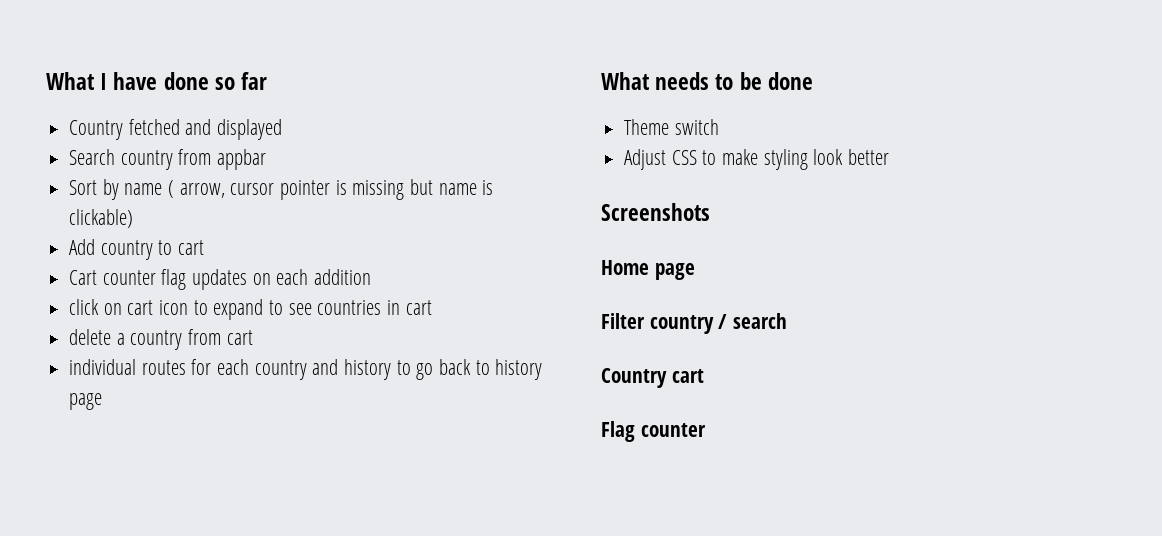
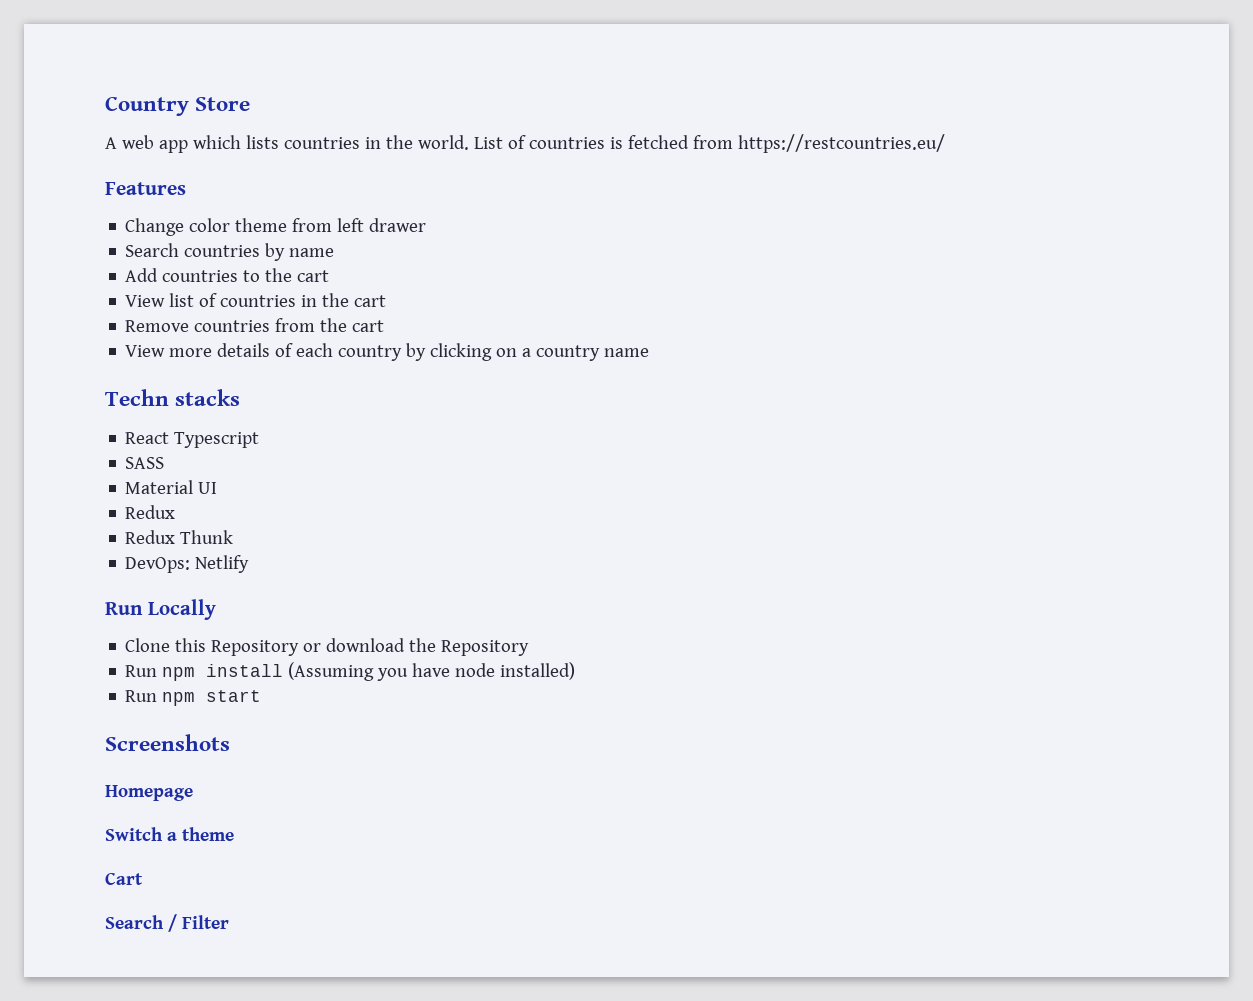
- What I have done so far
- Country fetched and displayed
- Search country from appbar
- Sort by name ( arrow, cursor pointer is missing but name is clickable)
- Add country to cart
- Cart counter flag updates on each addition
- click on cart icon to expand to see countries in cart
- delete a country from cart
- individual routes for each country and history to go back to history page
- What needs to be done
- Theme switch
- Adjust CSS to make styling look better
+ Country Store
+ A web app which lists countries in the world. List of countries is fetched from https://restcountries.eu/
+ Features
+ Change color theme from left drawer
+ Search countries by name
+ Add countries to the cart
+ View list of countries in the cart
+ Remove countries from the cart
+ View more details of each country by clicking on a country name
+ Techn stacks
+ React Typescript
+ SASS
+ Material UI
+ Redux
+ Redux Thunk
+ DevOps: Netlify
+ Run Locally
+ Clone this Repository or download the Repository
+ Run npm install (Assuming you have node installed)
+ Run npm start
  Screenshots
- Home page
- Filter country / search
- Country cart
- Flag counter
+ Homepage
+ Switch a theme
+ Cart
+ Search / Filter

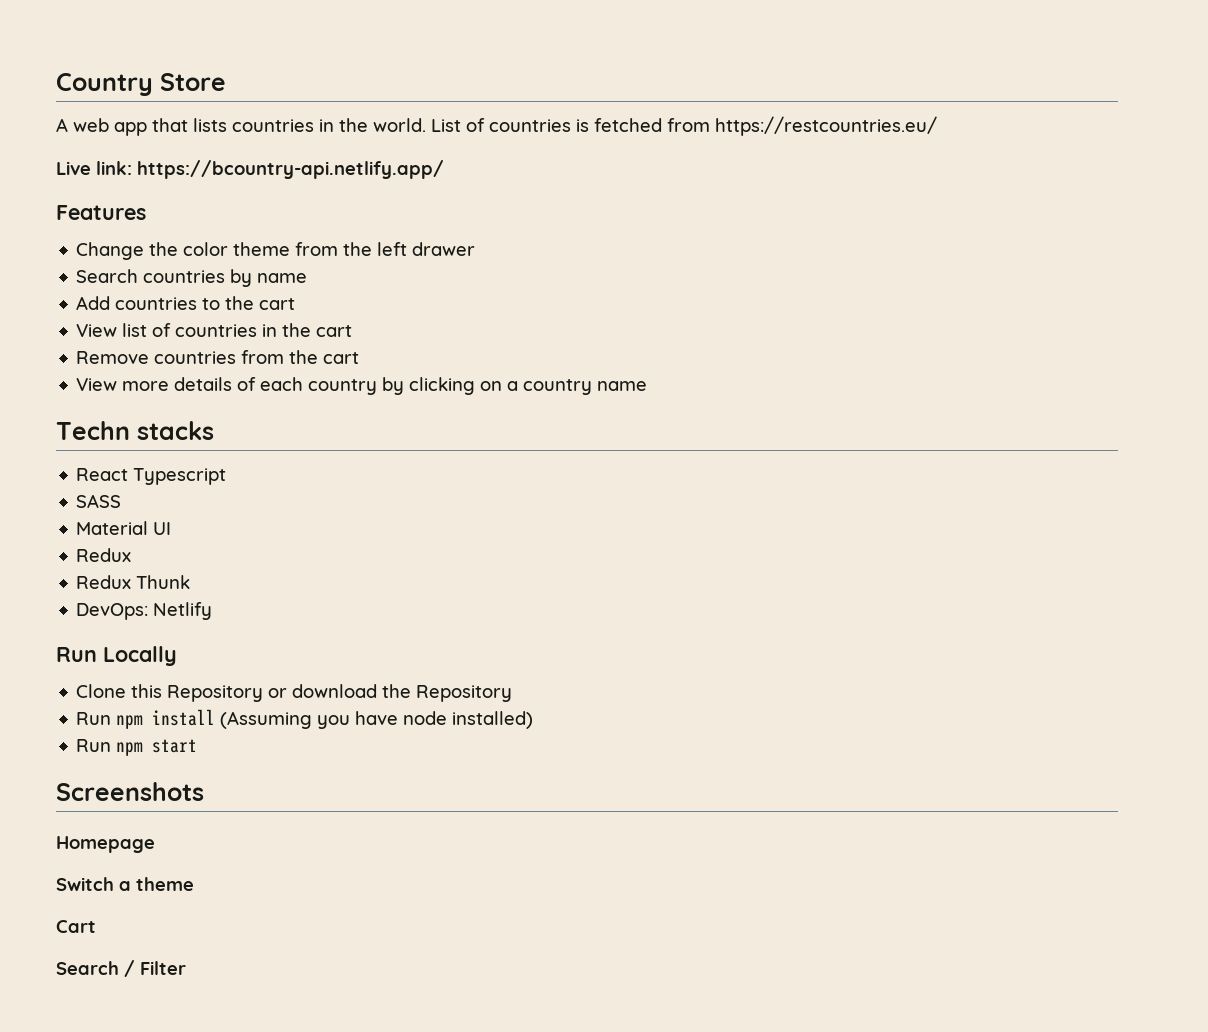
- A web app which lists countries in the world.
+ A web app that lists countries in the world.
+ Live link: https://bcountry-api.netlify.app/
- Change color theme from left drawer
+ Change the color theme from the left drawer

